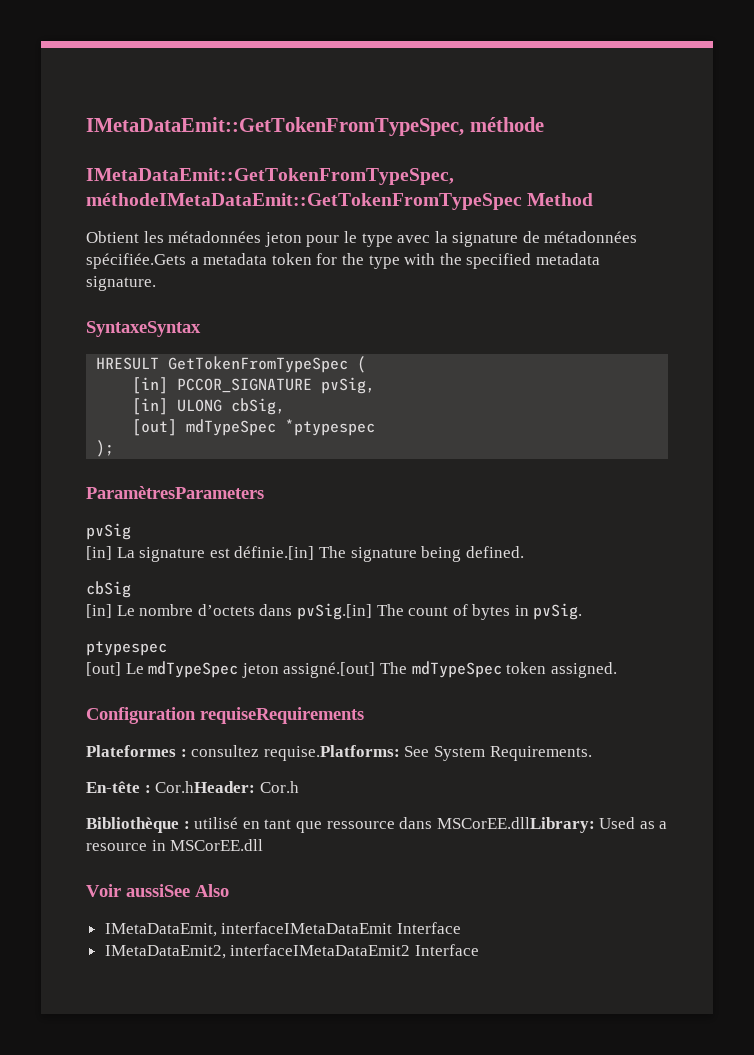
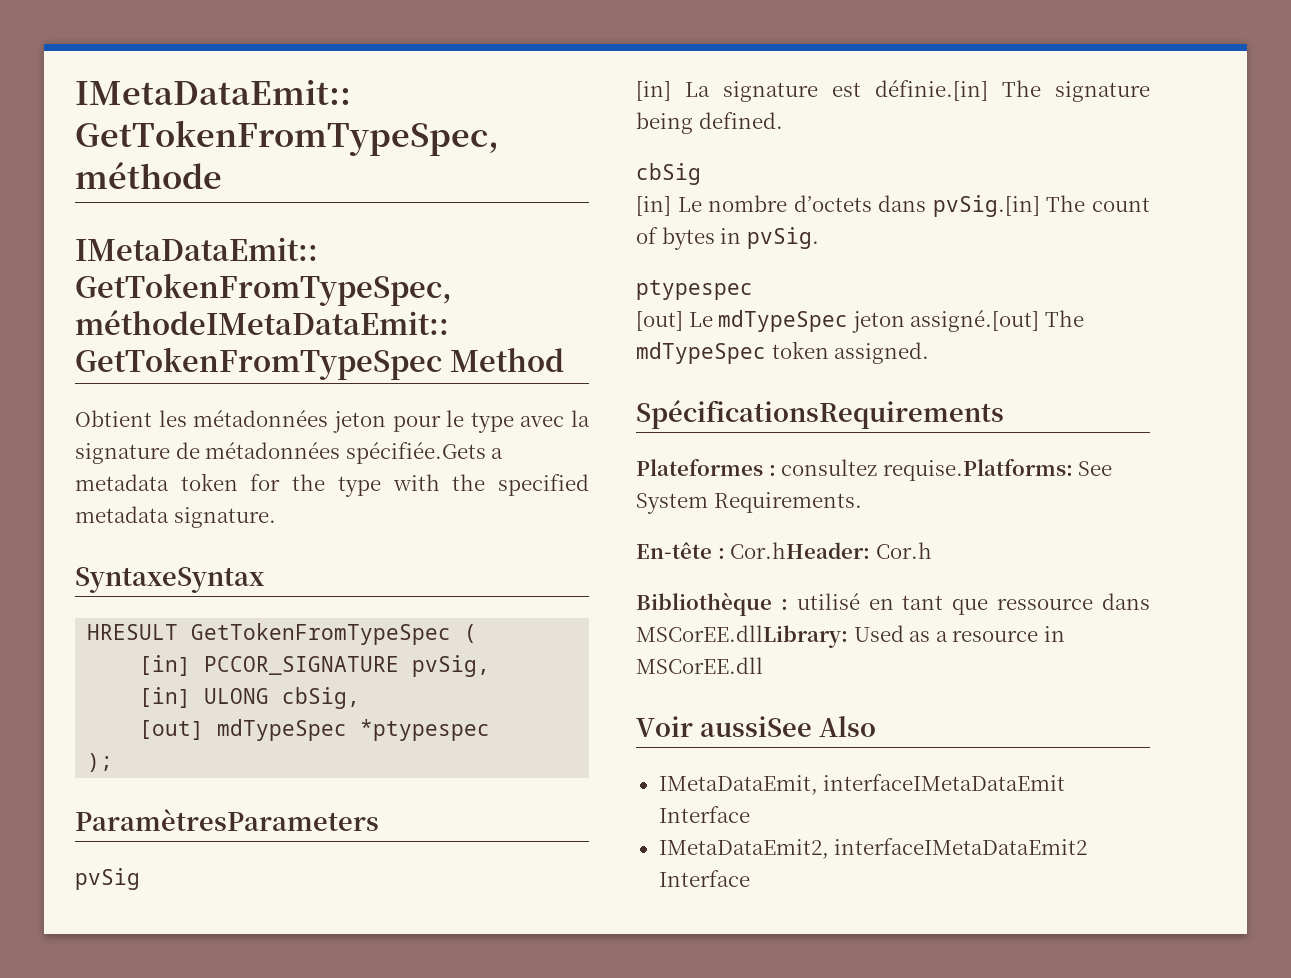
- Configuration requiseRequirements
+ SpécificationsRequirements

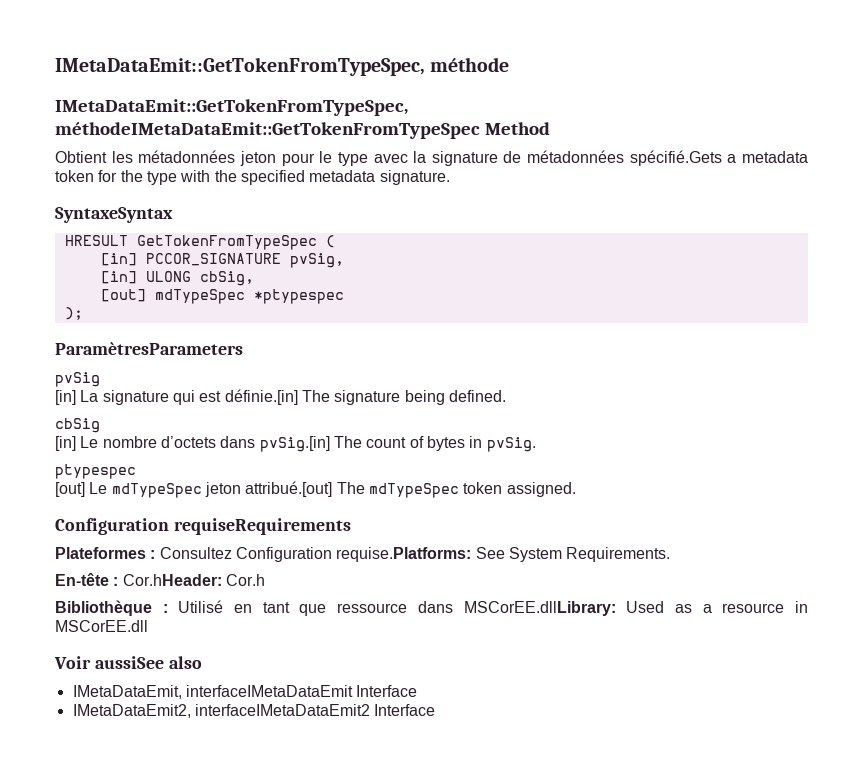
- Obtient les métadonnées jeton pour le type avec la signature de métadonnées spécifiée.Gets a metadata token for the type with the specified metadata signature.
+ Obtient les métadonnées jeton pour le type avec la signature de métadonnées spécifié.Gets a metadata token for the type with the specified metadata signature.
- [in] La signature est définie.[in] The signature being defined.
+ [in] La signature qui est définie.[in] The signature being defined.
- [out] Le mdTypeSpec jeton assigné.[out] The mdTypeSpec token assigned.
+ [out] Le mdTypeSpec jeton attribué.[out] The mdTypeSpec token assigned.
- SpécificationsRequirements
+ Configuration requiseRequirements
- Plateformes : consultez requise.Platforms: See System Requirements.
+ Plateformes : Consultez Configuration requise.Platforms: See System Requirements.
- Bibliothèque : utilisé en tant que ressource dans MSCorEE.dllLibrary: Used as a resource in MSCorEE.dll
+ Bibliothèque : Utilisé en tant que ressource dans MSCorEE.dllLibrary: Used as a resource in MSCorEE.dll
- Voir aussiSee Also
+ Voir aussiSee also

